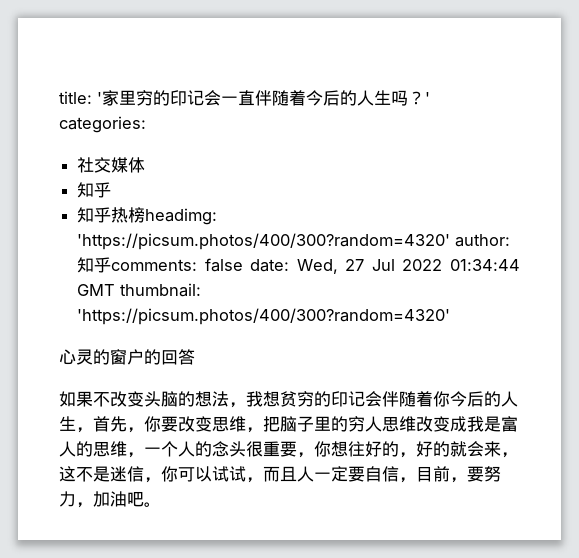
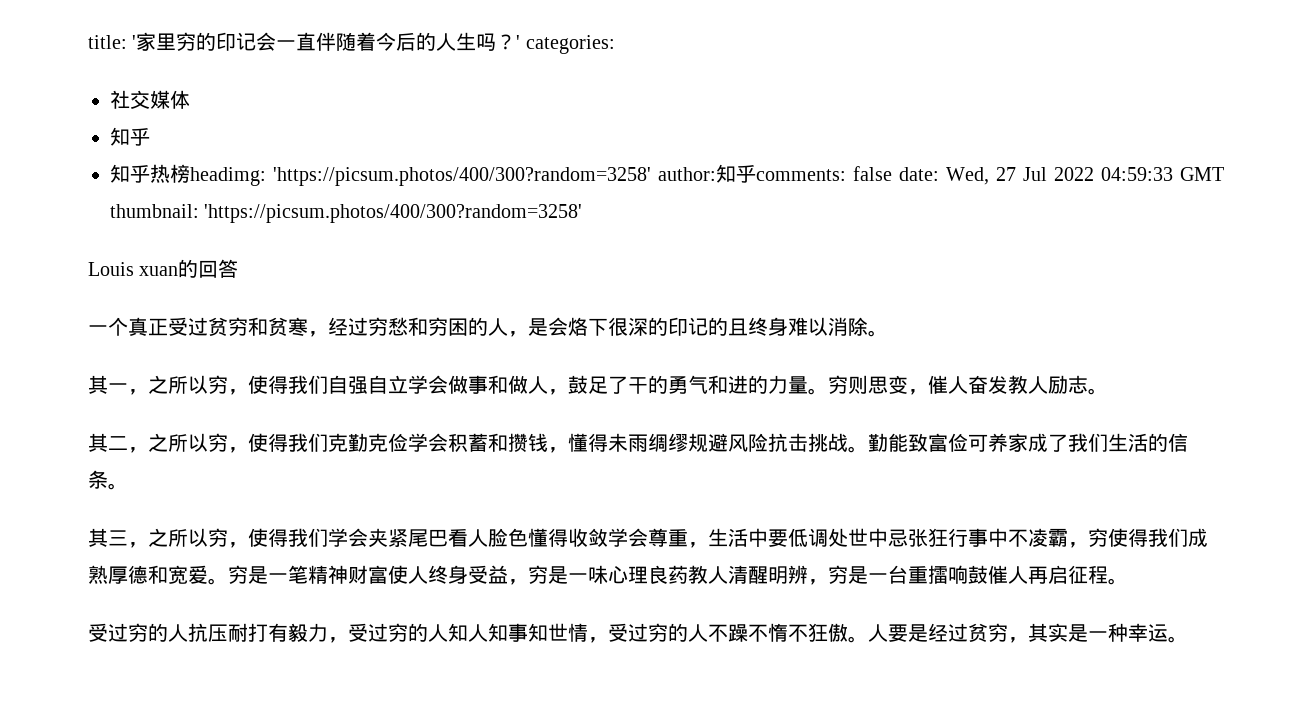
- 知乎热榜headimg: 'https://picsum.photos/400/300?random=4320' author:知乎comments: false date: Wed, 27 Jul 2022 01:34:44 GMT thumbnail: 'https://picsum.photos/400/300?random=4320'
- 心灵的窗户的回答
- 如果不改变头脑的想法，我想贫穷的印记会伴随着你今后的人生，首先，你要改变思维，把脑子里的穷人思维改变成我是富人的思维，一个人的念头很重要，你想往好的，好的就会来，这不是迷信，你可以试试，而且人一定要自信，目前，要努力，加油吧。
+ 知乎热榜headimg: 'https://picsum.photos/400/300?random=3258' author:知乎comments: false date: Wed, 27 Jul 2022 04:59:33 GMT thumbnail: 'https://picsum.photos/400/300?random=3258'
+ Louis xuan的回答
+ 一个真正受过贫穷和贫寒，经过穷愁和穷困的人，是会烙下很深的印记的且终身难以消除。
+ 其一，之所以穷，使得我们自强自立学会做事和做人，鼓足了干的勇气和进的力量。穷则思变，催人奋发教人励志。
+ 其二，之所以穷，使得我们克勤克俭学会积蓄和攒钱，懂得未雨绸缪规避风险抗击挑战。勤能致富俭可养家成了我们生活的信条。
+ 其三，之所以穷，使得我们学会夹紧尾巴看人脸色懂得收敛学会尊重，生活中要低调处世中忌张狂行事中不凌霸，穷使得我们成熟厚德和宽爱。穷是一笔精神财富使人终身受益，穷是一味心理良药教人清醒明辨，穷是一台重擂响鼓催人再启征程。
+ 受过穷的人抗压耐打有毅力，受过穷的人知人知事知世情，受过穷的人不躁不惰不狂傲。人要是经过贫穷，其实是一种幸运。

